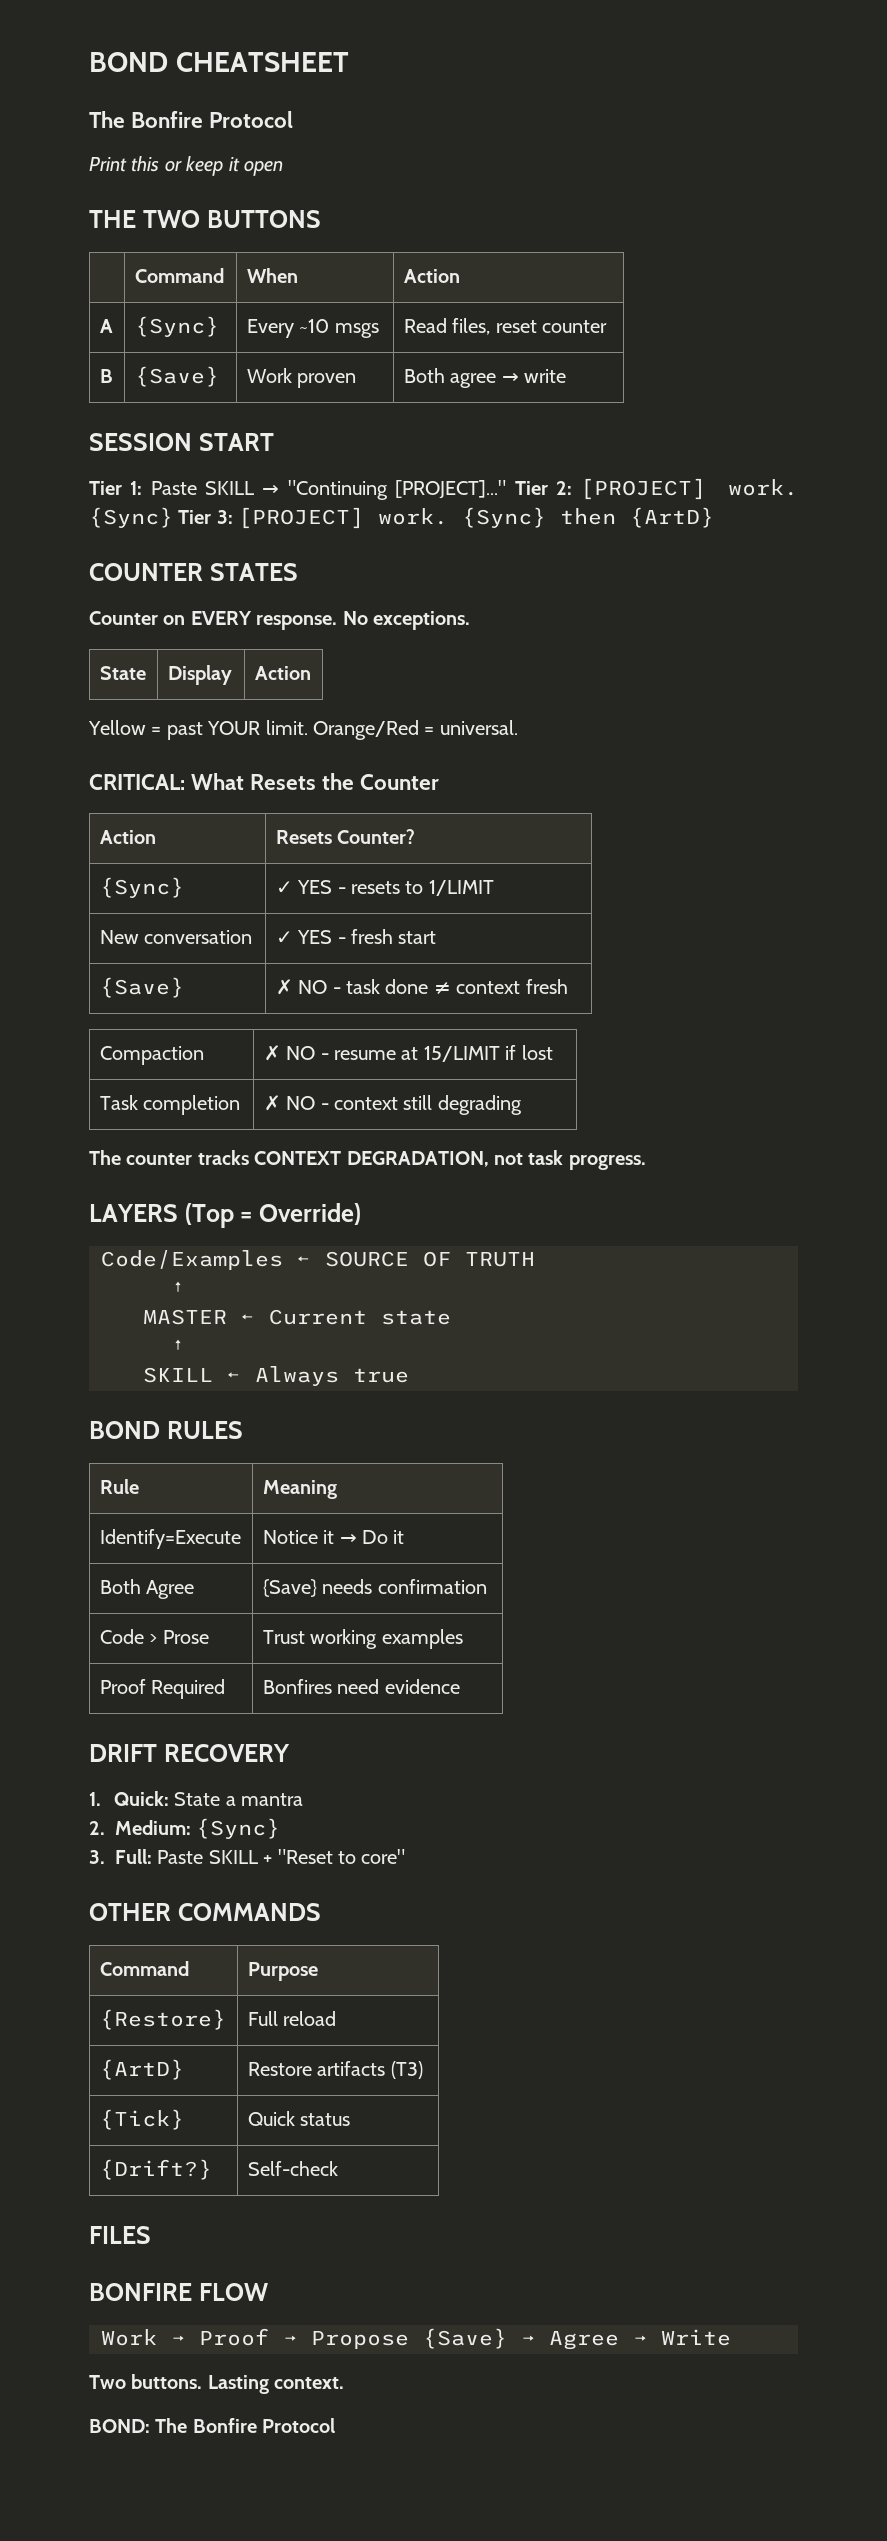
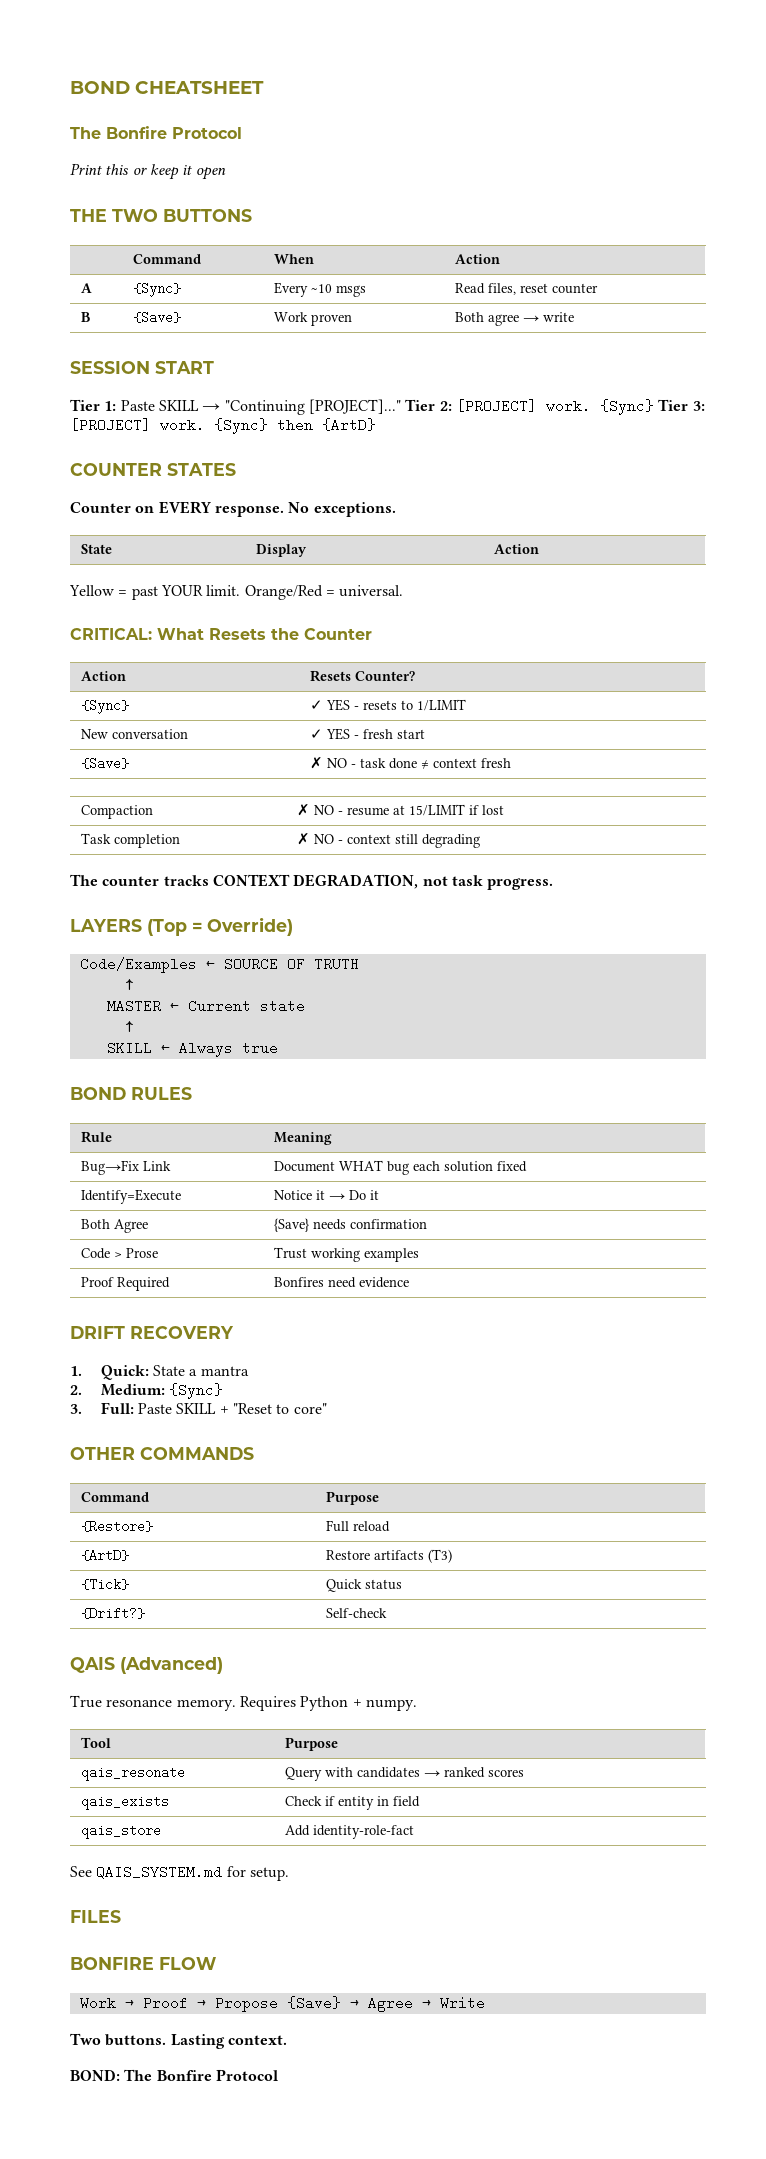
+ Bug→Fix Link | Document WHAT bug each solution fixed
+ QAIS (Advanced)
+ True resonance memory. Requires Python + numpy.
+ Tool | Purpose
+ qais_resonate | Query with candidates → ranked scores
+ qais_exists | Check if entity in field
+ qais_store | Add identity-role-fact
+ See QAIS_SYSTEM.md for setup.

